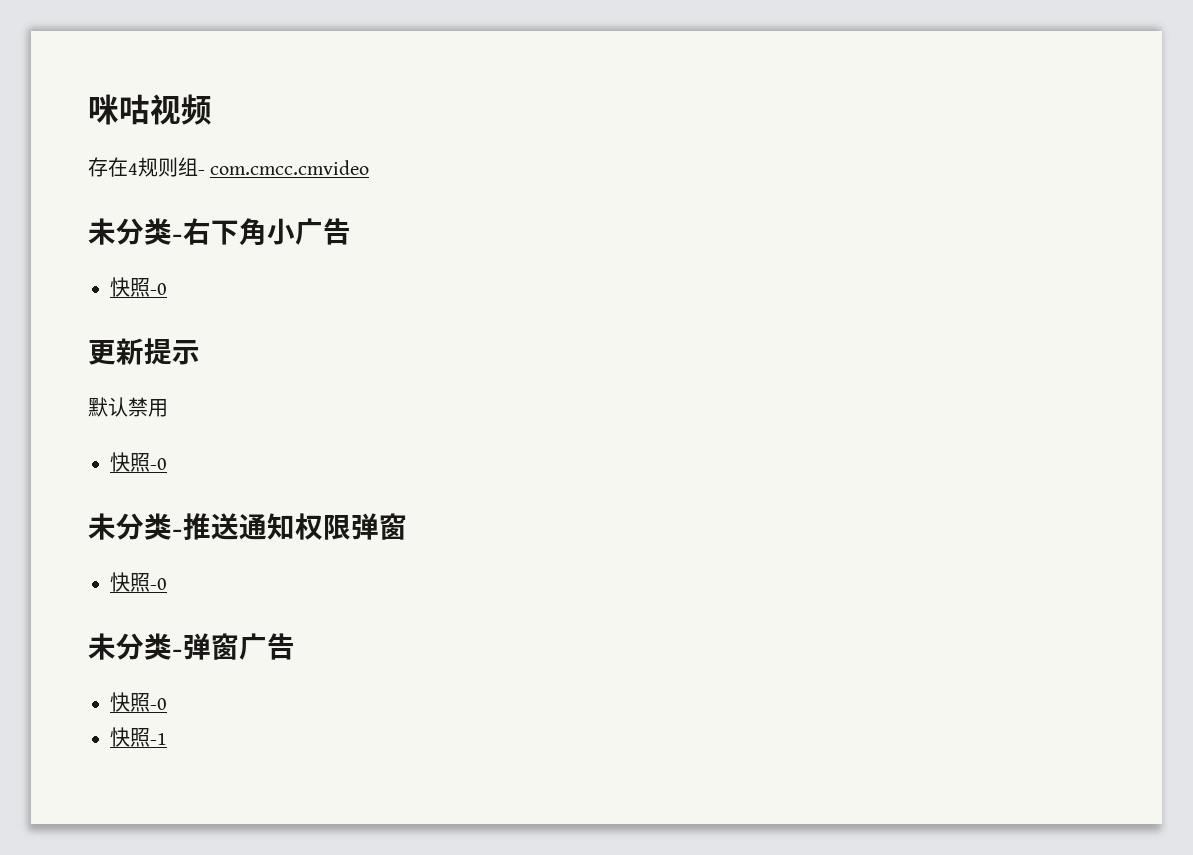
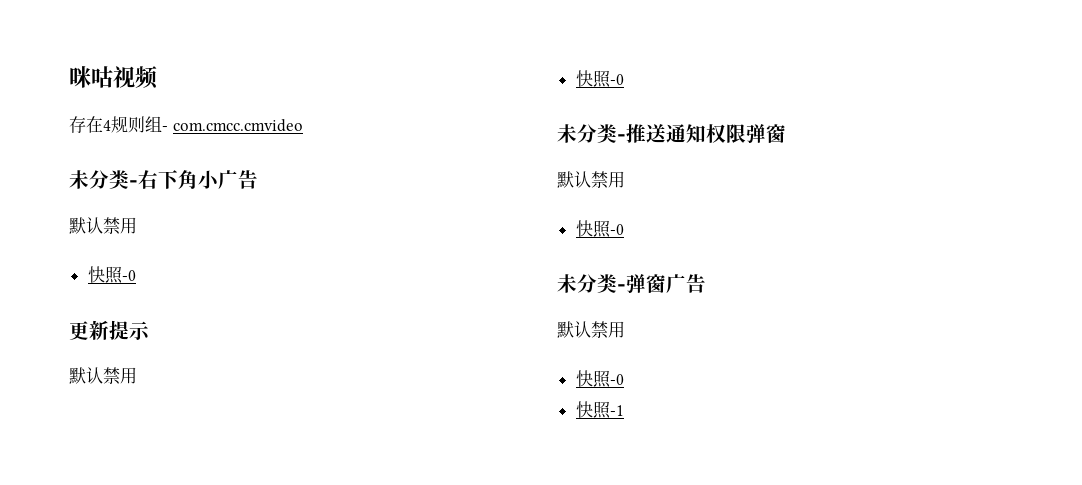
  未分类-右下角小广告
+ 默认禁用
  未分类-推送通知权限弹窗
+ 默认禁用
  未分类-弹窗广告
+ 默认禁用

